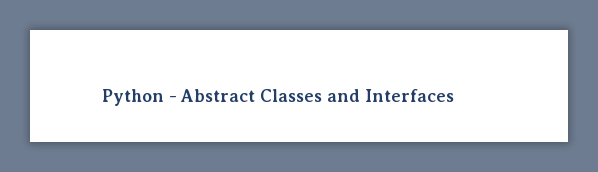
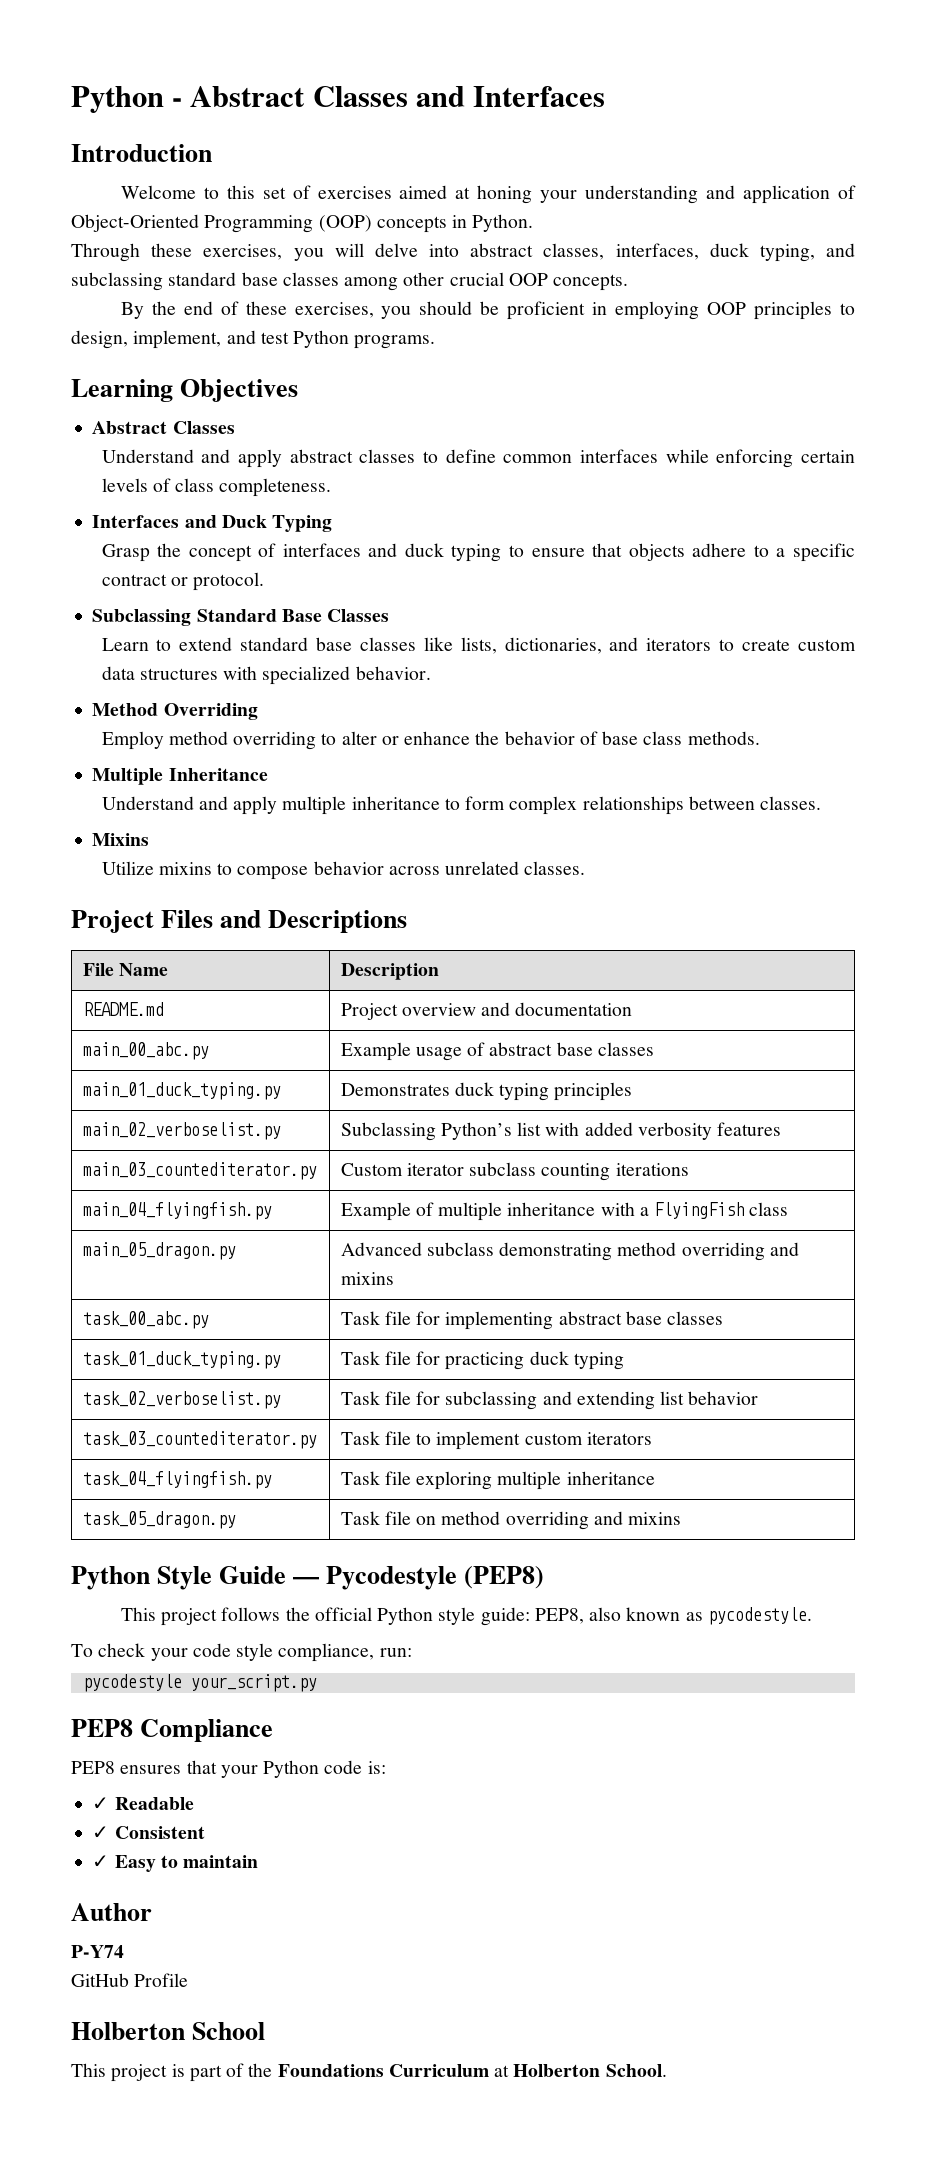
+ Introduction
+ Welcome to this set of exercises aimed at honing your understanding and application of Object-Oriented Programming (OOP) concepts in Python.
+ Through these exercises, you will delve into abstract classes, interfaces, duck typing, and subclassing standard base classes among other crucial OOP concepts.
+ By the end of these exercises, you should be proficient in employing OOP principles to design, implement, and test Python programs.
+ Learning Objectives
+ Abstract Classes
+ Understand and apply abstract classes to define common interfaces while enforcing certain levels of class completeness.
+ Interfaces and Duck Typing
+ Grasp the concept of interfaces and duck typing to ensure that objects adhere to a specific contract or protocol.
+ Subclassing Standard Base Classes
+ Learn to extend standard base classes like lists, dictionaries, and iterators to create custom data structures with specialized behavior.
+ Method Overriding
+ Employ method overriding to alter or enhance the behavior of base class methods.
+ Multiple Inheritance
+ Understand and apply multiple inheritance to form complex relationships between classes.
+ Mixins
+ Utilize mixins to compose behavior across unrelated classes.
+ Project Files and Descriptions
+ File Name | Description
+ README.md | Project overview and documentation
+ main_00_abc.py | Example usage of abstract base classes
+ main_01_duck_typing.py | Demonstrates duck typing principles
+ main_02_verboselist.py | Subclassing Python’s list with added verbosity features
+ main_03_countediterator.py | Custom iterator subclass counting iterations
+ main_04_flyingfish.py | Example of multiple inheritance with a FlyingFish class
+ main_05_dragon.py | Advanced subclass demonstrating method overriding and mixins
+ task_00_abc.py | Task file for implementing abstract base classes
+ task_01_duck_typing.py | Task file for practicing duck typing
+ task_02_verboselist.py | Task file for subclassing and extending list behavior
+ task_03_countediterator.py | Task file to implement custom iterators
+ task_04_flyingfish.py | Task file exploring multiple inheritance
+ task_05_dragon.py | Task file on method overriding and mixins
+ Python Style Guide — Pycodestyle (PEP8)
+ This project follows the official Python style guide: PEP8, also known as pycodestyle.
+ To check your code style compliance, run:
+ pycodestyle your_script.py
+ PEP8 Compliance
+ PEP8 ensures that your Python code is:
+ ✓ Readable
+ ✓ Consistent
+ ✓ Easy to maintain
+ Author
+ P-Y74
+ GitHub Profile
+ Holberton School
+ This project is part of the Foundations Curriculum at Holberton School.

